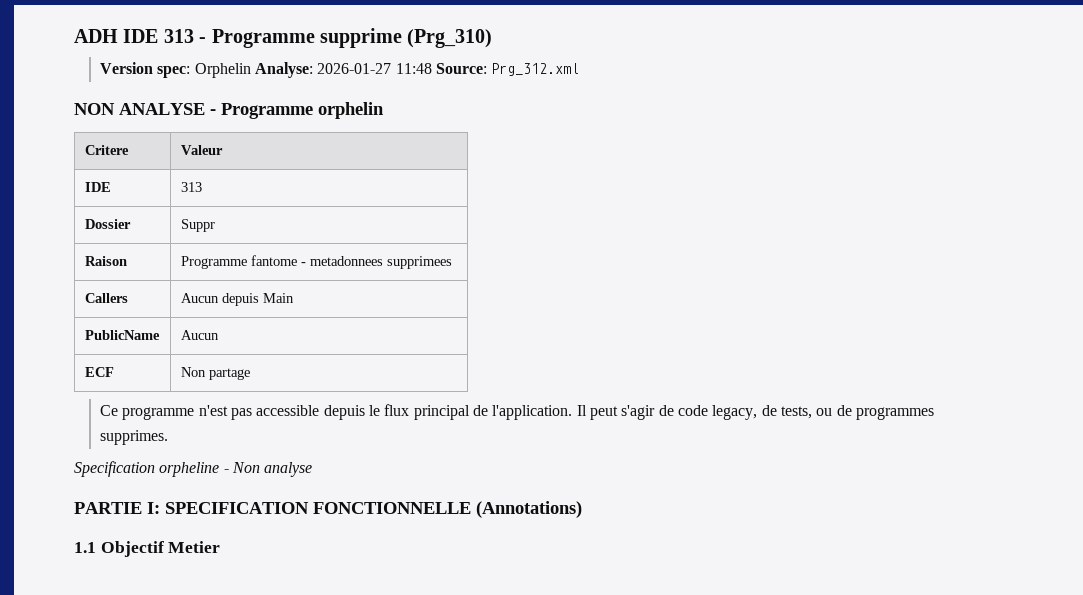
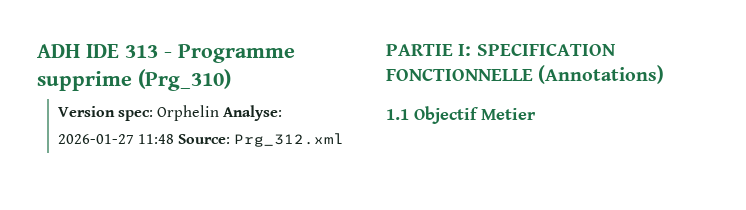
- NON ANALYSE - Programme orphelin
- Critere | Valeur
- IDE | 313
- Dossier | Suppr
- Raison | Programme fantome - metadonnees supprimees
- Callers | Aucun depuis Main
- PublicName | Aucun
- ECF | Non partage
- Ce programme n'est pas accessible depuis le flux principal de l'application. Il peut s'agir de code legacy, de tests, ou de programmes supprimes.
- Specification orpheline - Non analyse

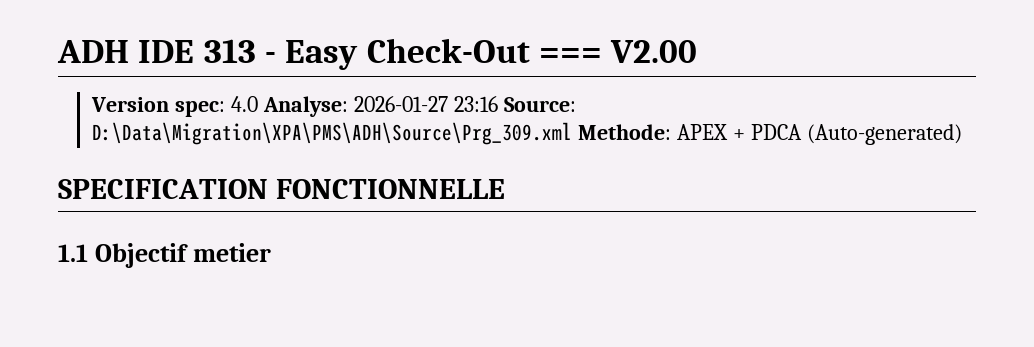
- ADH IDE 313 - Programme supprime (Prg_310)
+ ADH IDE 313 - Easy Check-Out === V2.00
- Version spec: Orphelin Analyse: 2026-01-27 11:48 Source: Prg_312.xml
- PARTIE I: SPECIFICATION FONCTIONNELLE (Annotations)
+ Version spec: 4.0 Analyse: 2026-01-27 23:16 Source: D:\Data\Migration\XPA\PMS\ADH\Source\Prg_309.xml Methode: APEX + PDCA (Auto-generated)
+ SPECIFICATION FONCTIONNELLE
- 1.1 Objectif Metier
+ 1.1 Objectif metier

